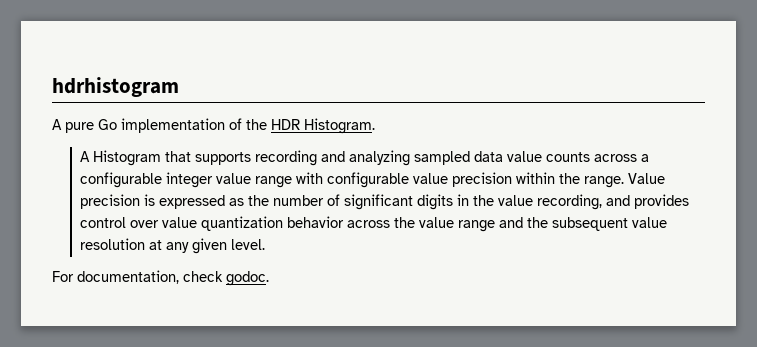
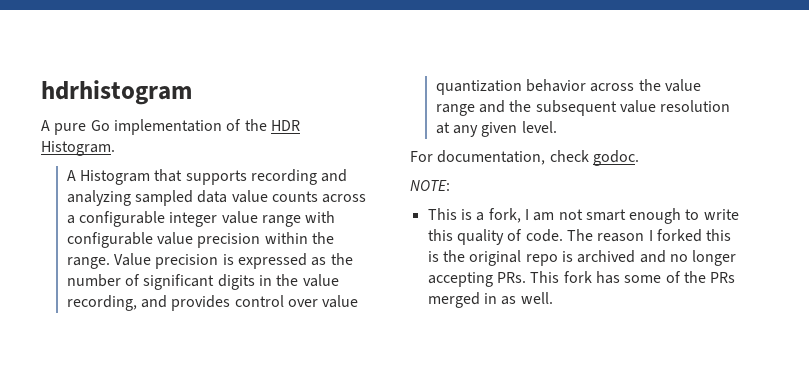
+ NOTE:
+ This is a fork, I am not smart enough to write this quality of code. The reason I forked this is the original repo is archived and no longer accepting PRs. This fork has some of the PRs merged in as well.

